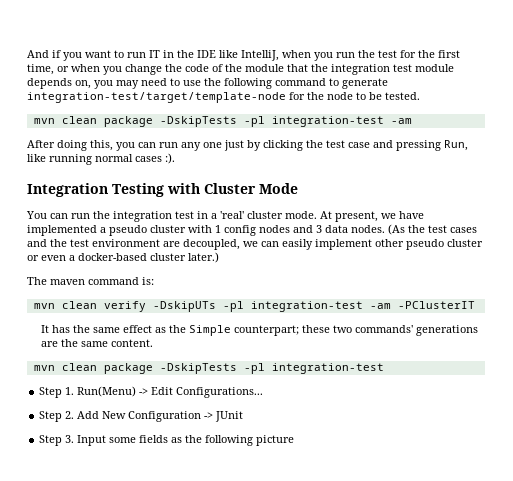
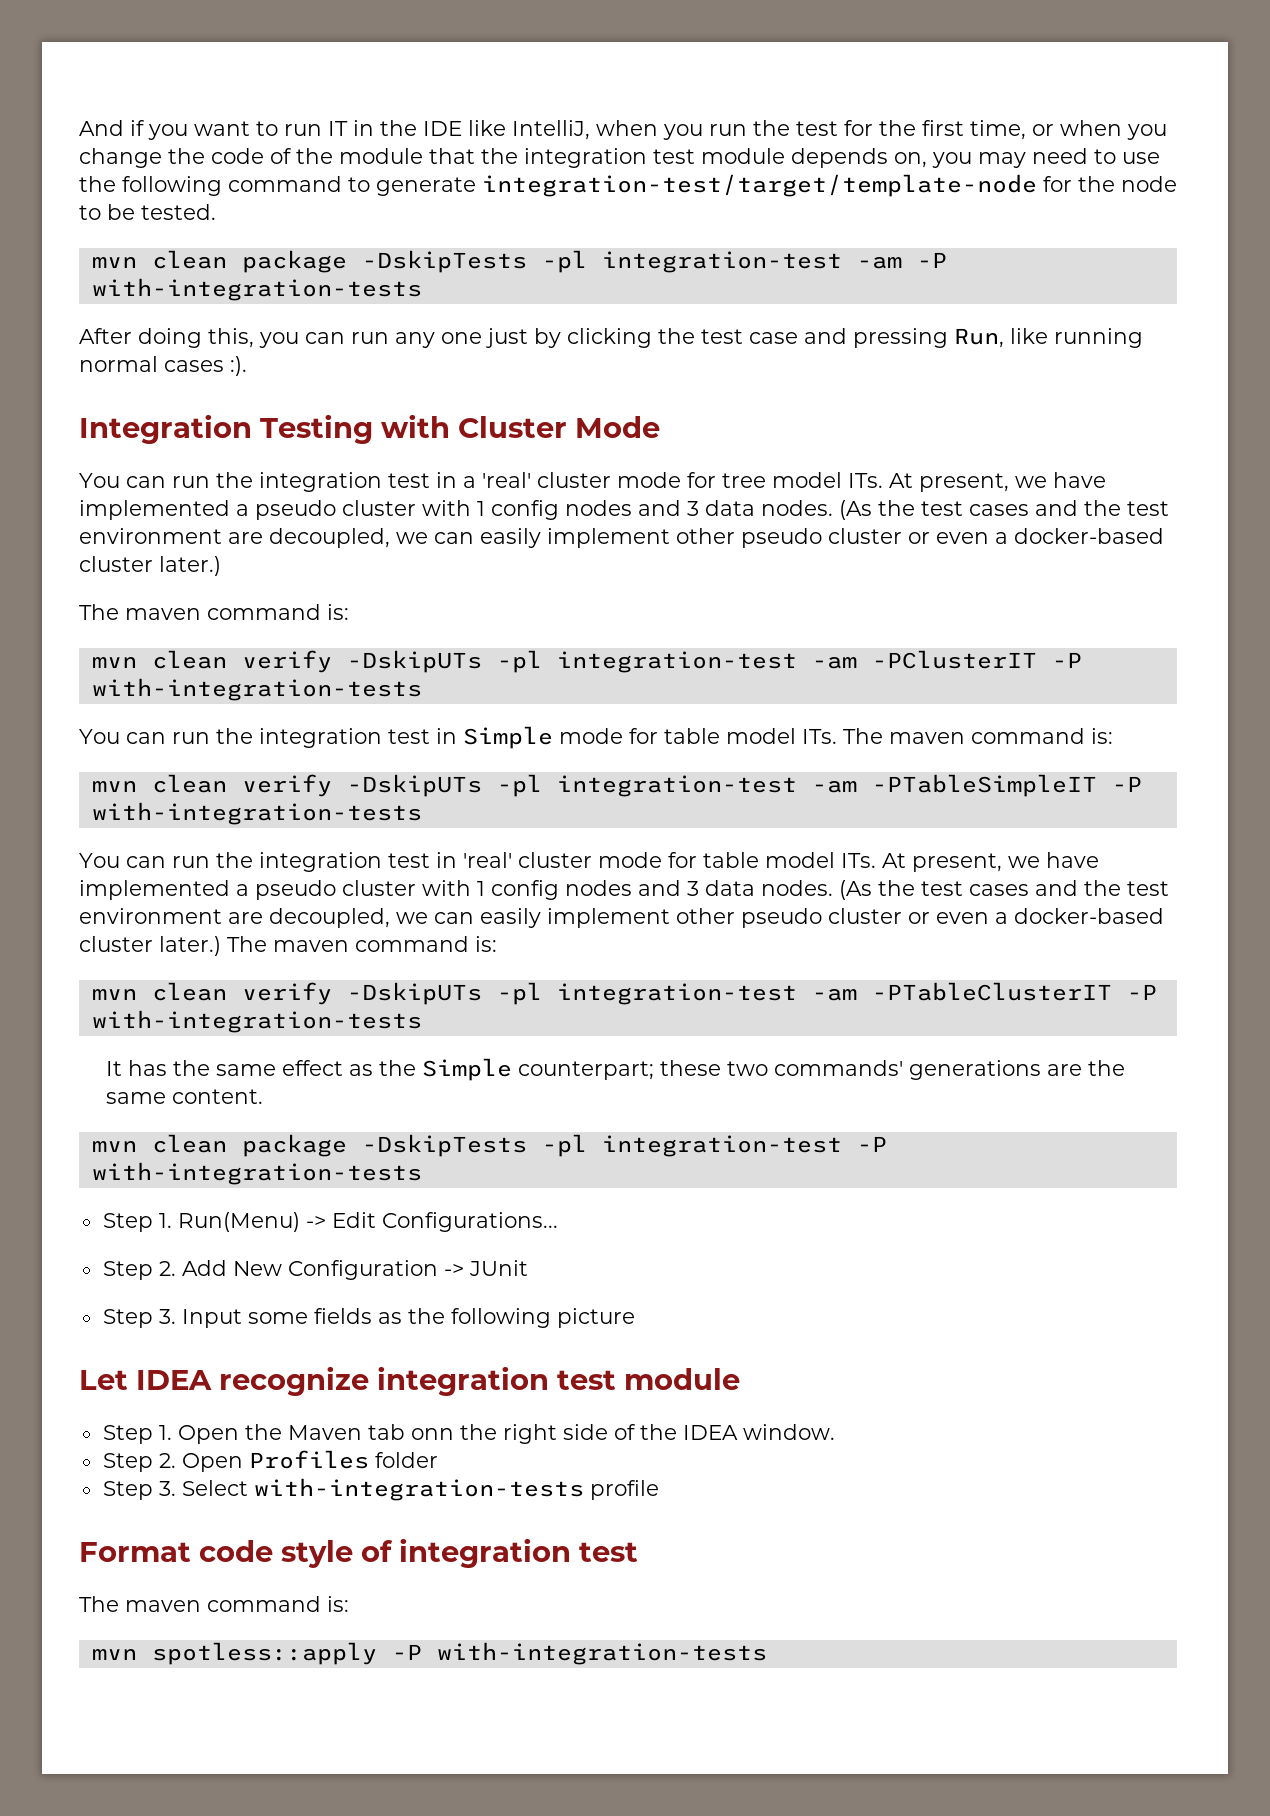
- mvn clean package -DskipTests -pl integration-test -am
+ mvn clean package -DskipTests -pl integration-test -am -P with-integration-tests
- You can run the integration test in a 'real' cluster mode. At present, we have implemented a pseudo cluster with 1 config nodes and 3 data nodes.
+ You can run the integration test in a 'real' cluster mode for tree model ITs. At present, we have implemented a pseudo cluster with 1 config nodes and 3 data nodes.
- mvn clean verify -DskipUTs -pl integration-test -am -PClusterIT
+ mvn clean verify -DskipUTs -pl integration-test -am -PClusterIT -P with-integration-tests
+ You can run the integration test in Simple mode for table model ITs. The maven command is:
+ mvn clean verify -DskipUTs -pl integration-test -am -PTableSimpleIT -P with-integration-tests
+ You can run the integration test in 'real' cluster mode for table model ITs. At present, we have implemented a pseudo cluster with 1 config nodes and 3 data nodes. (As the test cases and the test environment are decoupled, we can easily implement other pseudo cluster or even a docker-based cluster later.) The maven command is:
+ mvn clean verify -DskipUTs -pl integration-test -am -PTableClusterIT -P with-integration-tests
  It has the same effect as the Simple counterpart; these two commands' generations are the same content.
- mvn clean package -DskipTests -pl integration-test
+ mvn clean package -DskipTests -pl integration-test -P with-integration-tests
+ Let IDEA recognize integration test module
+ Step 1. Open the Maven tab onn the right side of the IDEA window.
+ Step 2. Open Profiles folder
+ Step 3. Select with-integration-tests profile
+ Format code style of integration test
+ The maven command is:
+ mvn spotless::apply -P with-integration-tests

